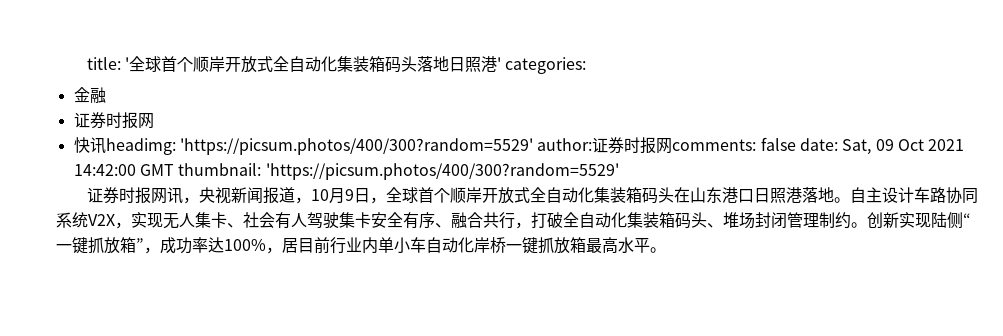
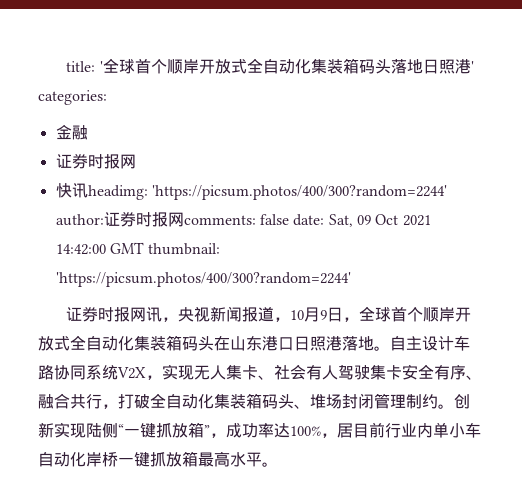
- 快讯headimg: 'https://picsum.photos/400/300?random=5529' author:证券时报网comments: false date: Sat, 09 Oct 2021 14:42:00 GMT thumbnail: 'https://picsum.photos/400/300?random=5529'
+ 快讯headimg: 'https://picsum.photos/400/300?random=2244' author:证券时报网comments: false date: Sat, 09 Oct 2021 14:42:00 GMT thumbnail: 'https://picsum.photos/400/300?random=2244'

